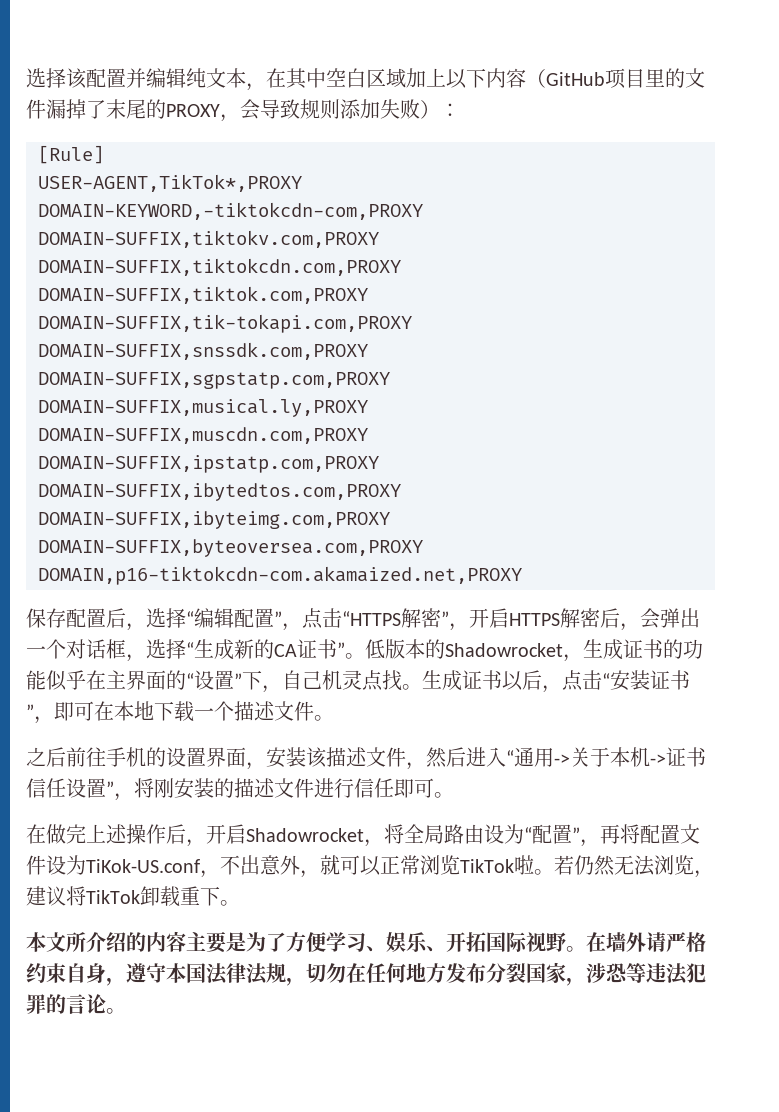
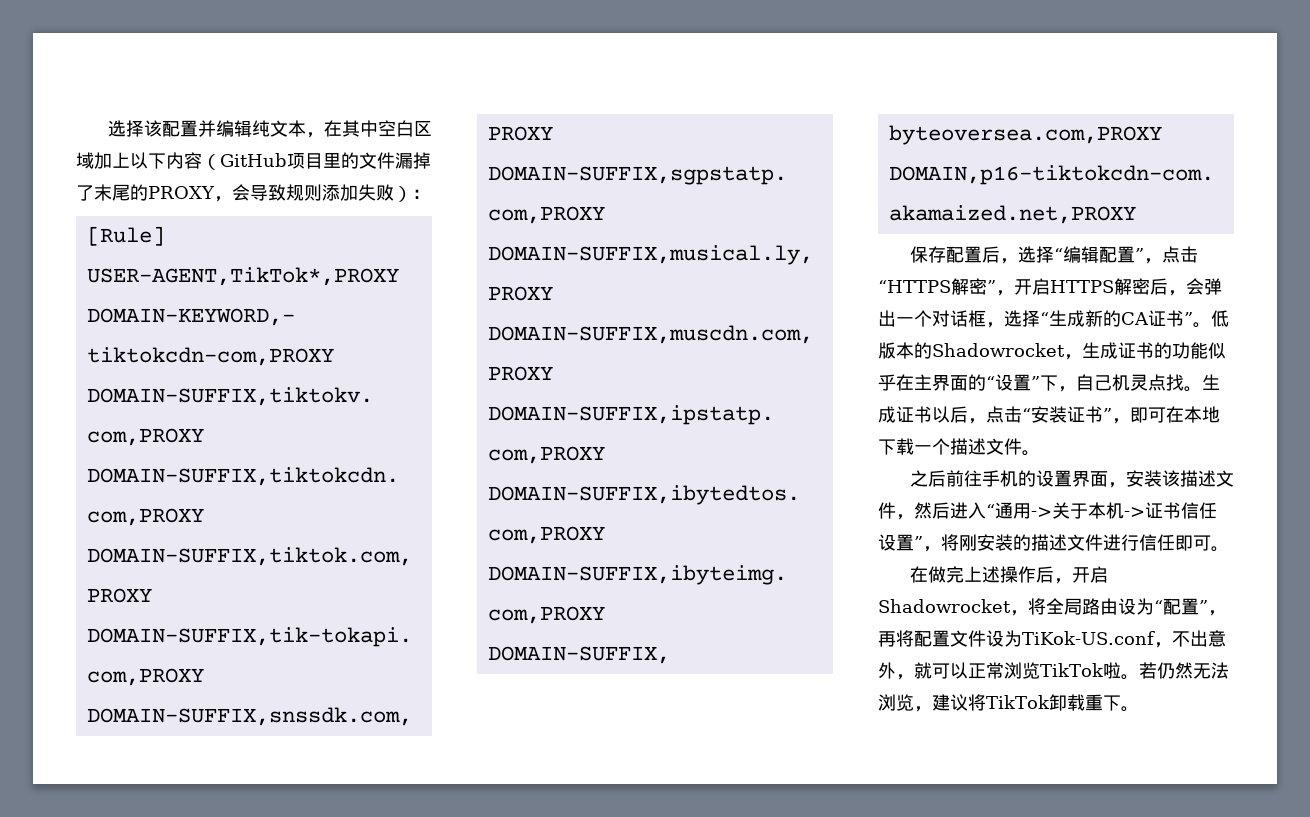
- 本文所介绍的内容主要是为了方便学习、娱乐、开拓国际视野。在墙外请严格约束自身，遵守本国法律法规，切勿在任何地方发布分裂国家，涉恐等违法犯罪的言论。

